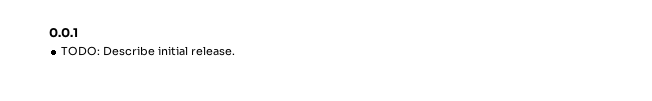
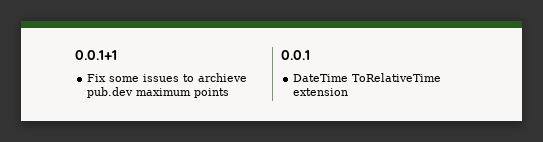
+ 0.0.1+1
+ Fix some issues to archieve pub.dev maximum points
  0.0.1
- TODO: Describe initial release.
+ DateTime ToRelativeTime extension

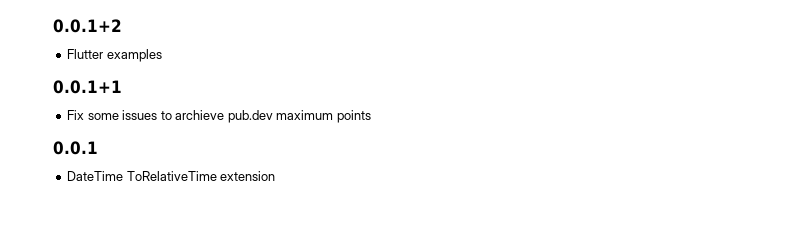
+ 0.0.1+2
+ Flutter examples

